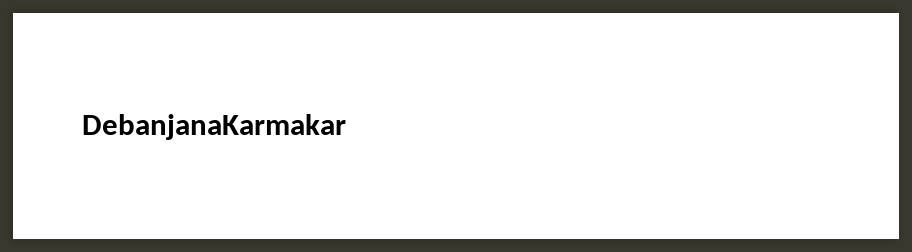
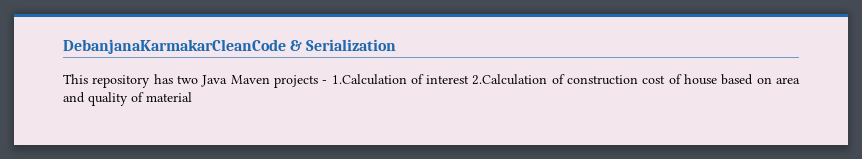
- DebanjanaKarmakar
+ DebanjanaKarmakarCleanCode & Serialization
+ This repository has two Java Maven projects - 1.Calculation of interest 2.Calculation of construction cost of house based on area and quality of material

